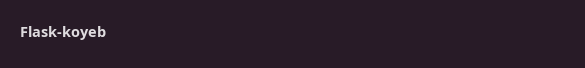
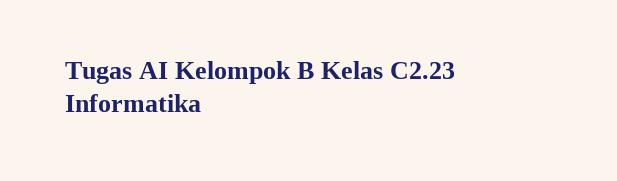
- Flask-koyeb
+ Tugas AI Kelompok B Kelas C2.23 Informatika

